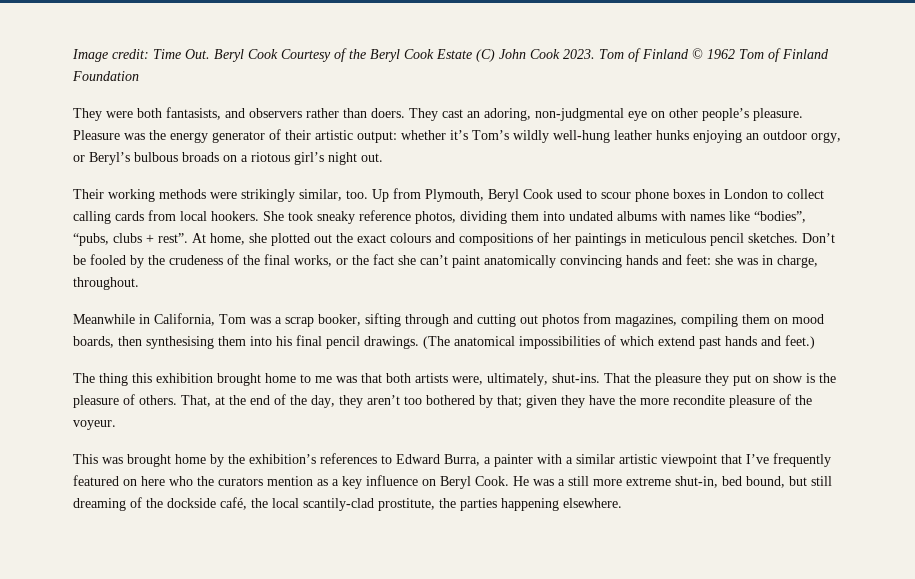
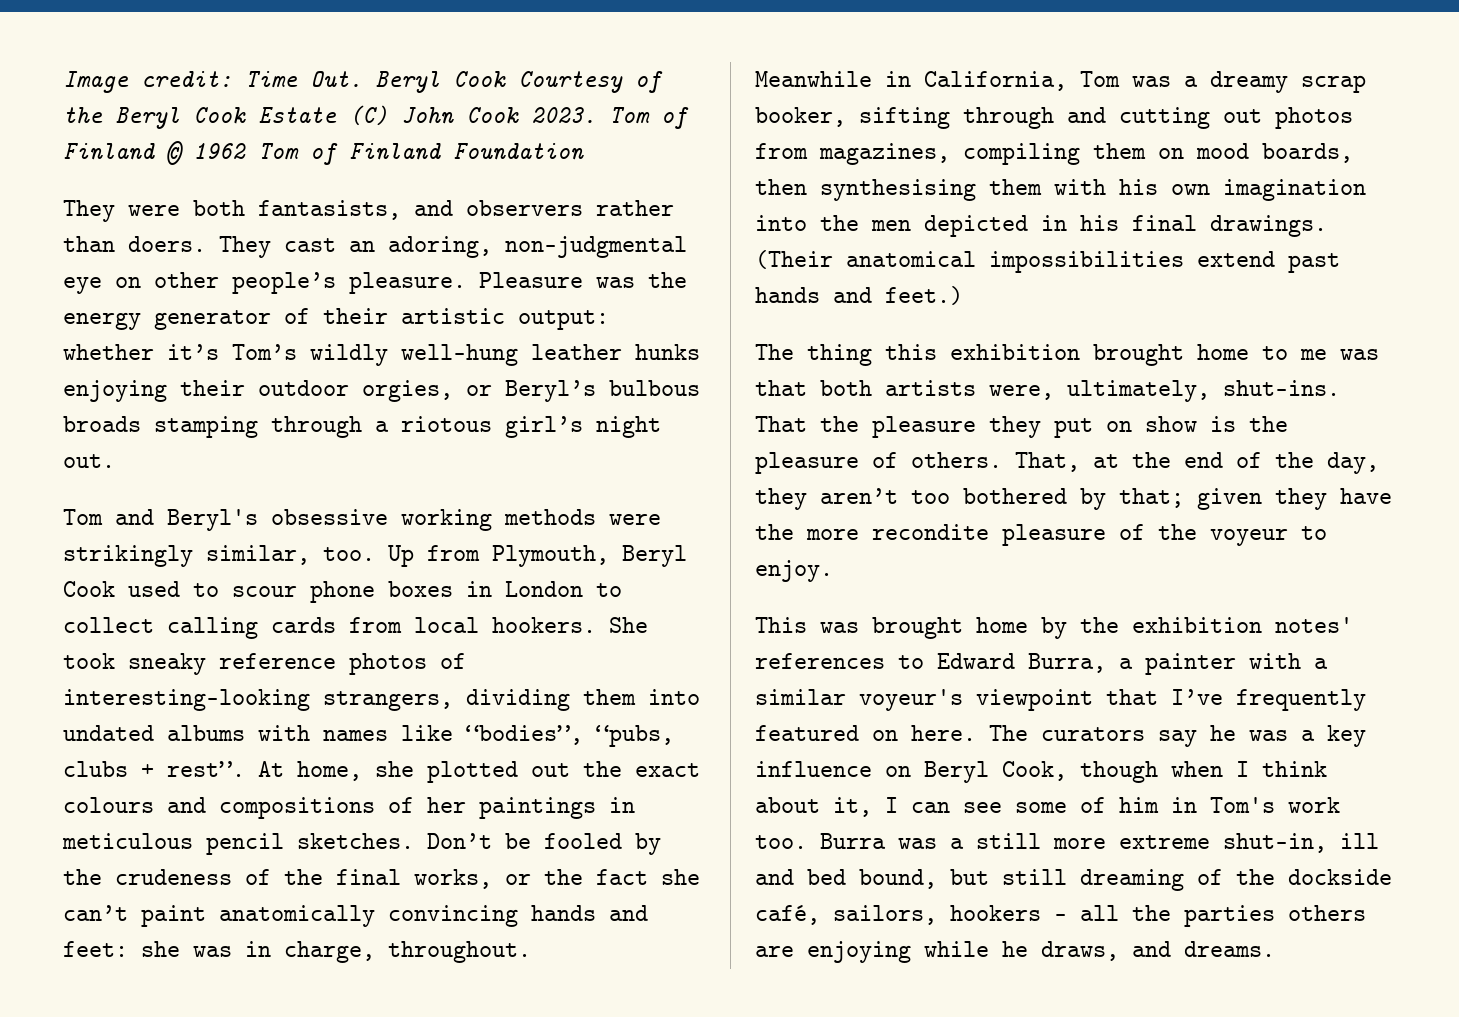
- Pleasure was the energy generator of their artistic output: whether it’s Tom’s wildly well-hung leather hunks enjoying an outdoor orgy, or Beryl’s bulbous broads on a riotous girl’s night out.
+ Pleasure was the energy generator of their artistic output: whether it’s Tom’s wildly well-hung leather hunks enjoying their outdoor orgies, or Beryl’s bulbous broads stamping through a riotous girl’s night out.
- Their working methods were strikingly similar, too.
+ Tom and Beryl's obsessive working methods were strikingly similar, too.
- She took sneaky reference photos, dividing them into undated albums with names like “bodies”, “pubs, clubs + rest”.
+ She took sneaky reference photos of interesting-looking strangers, dividing them into undated albums with names like “bodies”, “pubs, clubs + rest”.
- Meanwhile in California, Tom was a scrap booker, sifting through and cutting out photos from magazines, compiling them on mood boards, then synthesising them into his final pencil drawings. (The anatomical impossibilities of which extend past hands and feet.)
+ Meanwhile in California, Tom was a dreamy scrap booker, sifting through and cutting out photos from magazines, compiling them on mood boards, then synthesising them with his own imagination into the men depicted in his final drawings. (Their anatomical impossibilities extend past hands and feet.)
- That, at the end of the day, they aren’t too bothered by that; given they have the more recondite pleasure of the voyeur.
+ That, at the end of the day, they aren’t too bothered by that; given they have the more recondite pleasure of the voyeur to enjoy.
- This was brought home by the exhibition’s references to Edward Burra, a painter with a similar artistic viewpoint that I’ve frequently featured on here who the curators mention as a key influence on Beryl Cook. He was a still more extreme shut-in, bed bound, but still dreaming of the dockside café, the local scantily-clad prostitute, the parties happening elsewhere.
+ This was brought home by the exhibition notes' references to Edward Burra, a painter with a similar voyeur's viewpoint that I’ve frequently featured on here. The curators say he was a key influence on Beryl Cook, though when I think about it, I can see some of him in Tom's work too. Burra was a still more extreme shut-in, ill and bed bound, but still dreaming of the dockside café, sailors, hookers - all the parties others are enjoying while he draws, and dreams.

